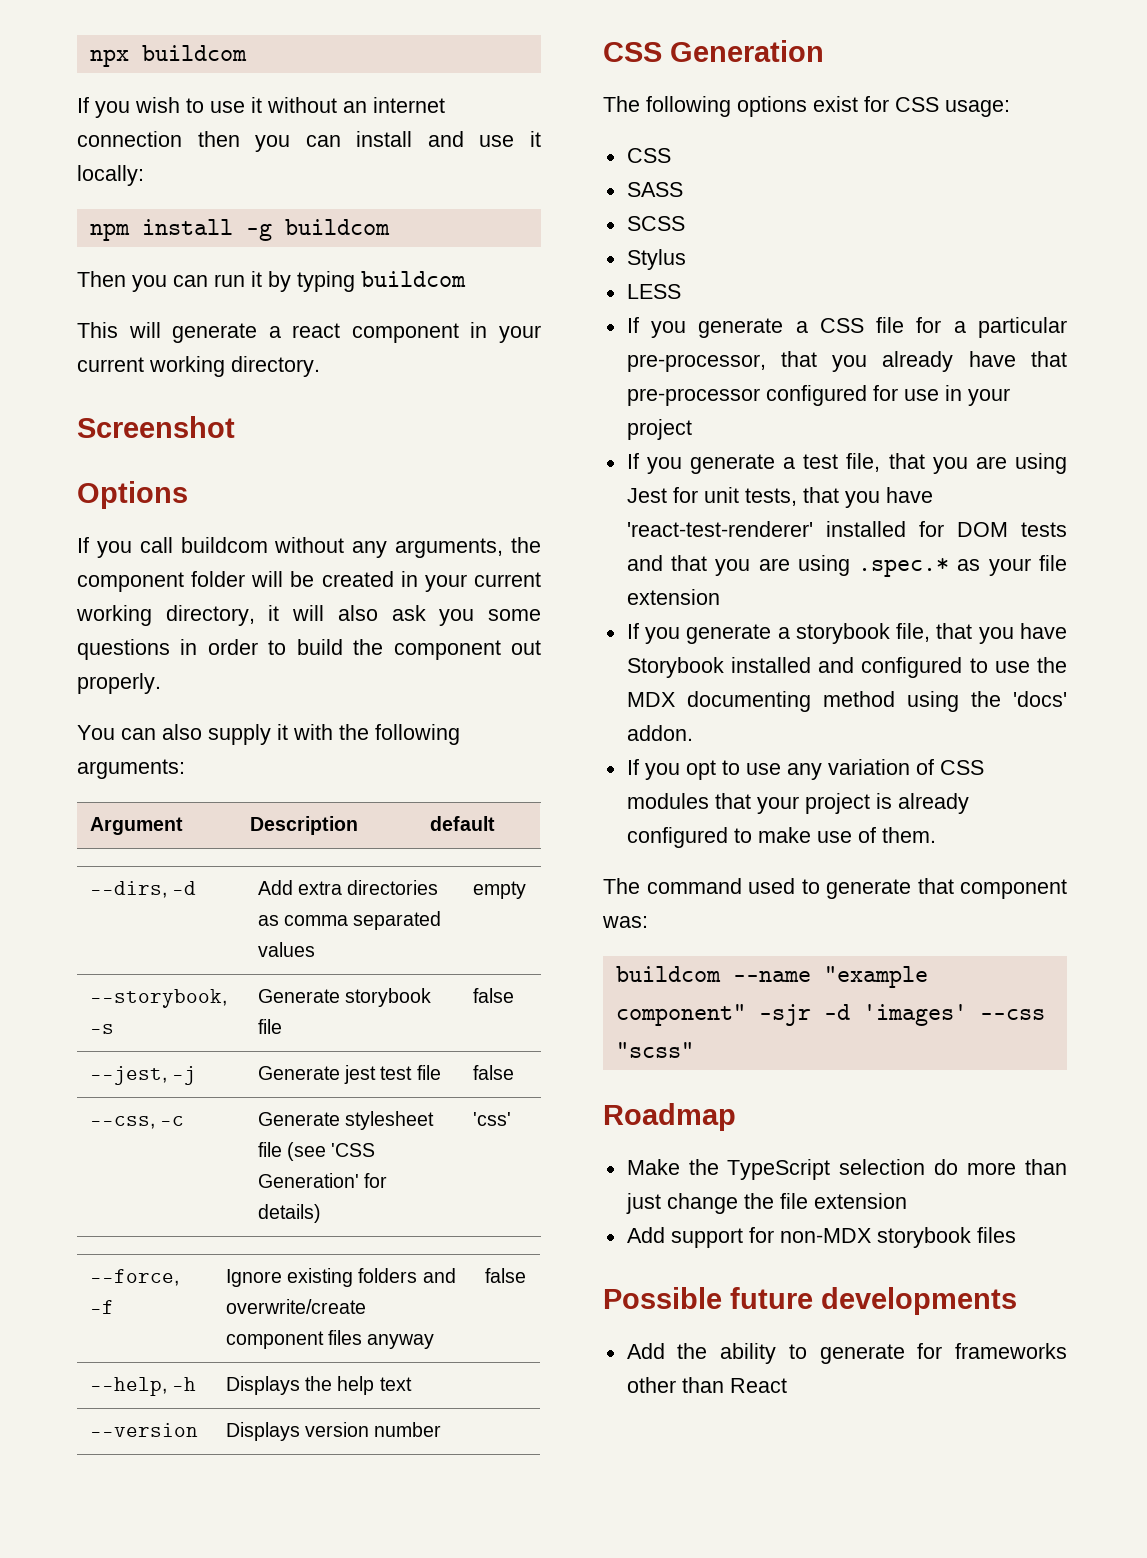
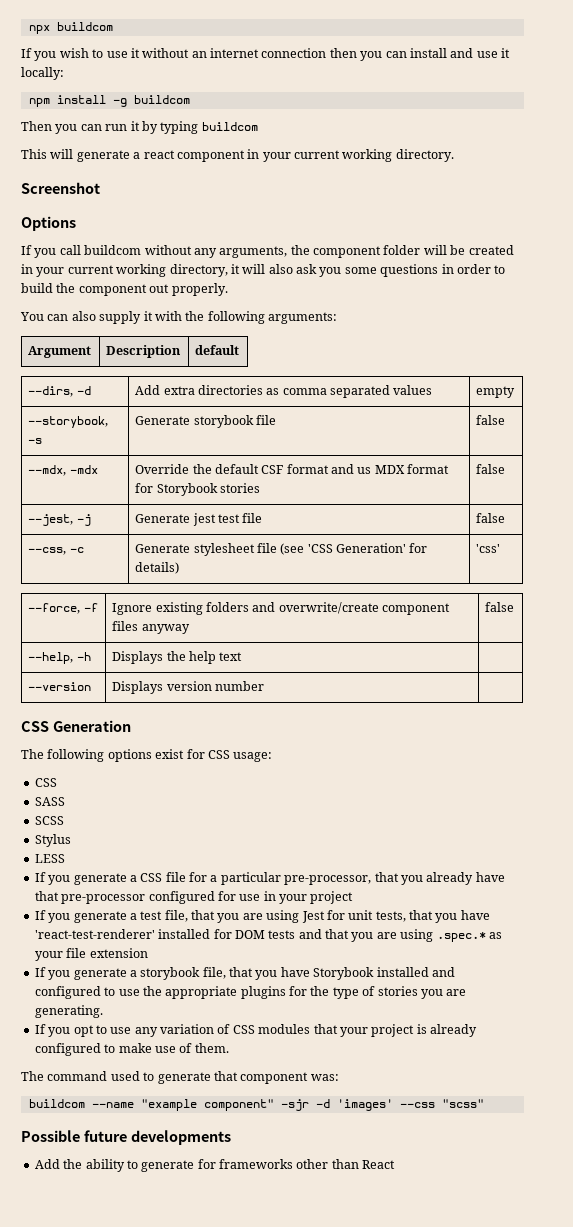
+ --mdx, -mdx | Override the default CSF format and us MDX format for Storybook stories | false
- If you generate a storybook file, that you have Storybook installed and configured to use the MDX documenting method using the 'docs' addon.
+ If you generate a storybook file, that you have Storybook installed and configured to use the appropriate plugins for the type of stories you are generating.
- Roadmap
- Make the TypeScript selection do more than just change the file extension
- Add support for non-MDX storybook files

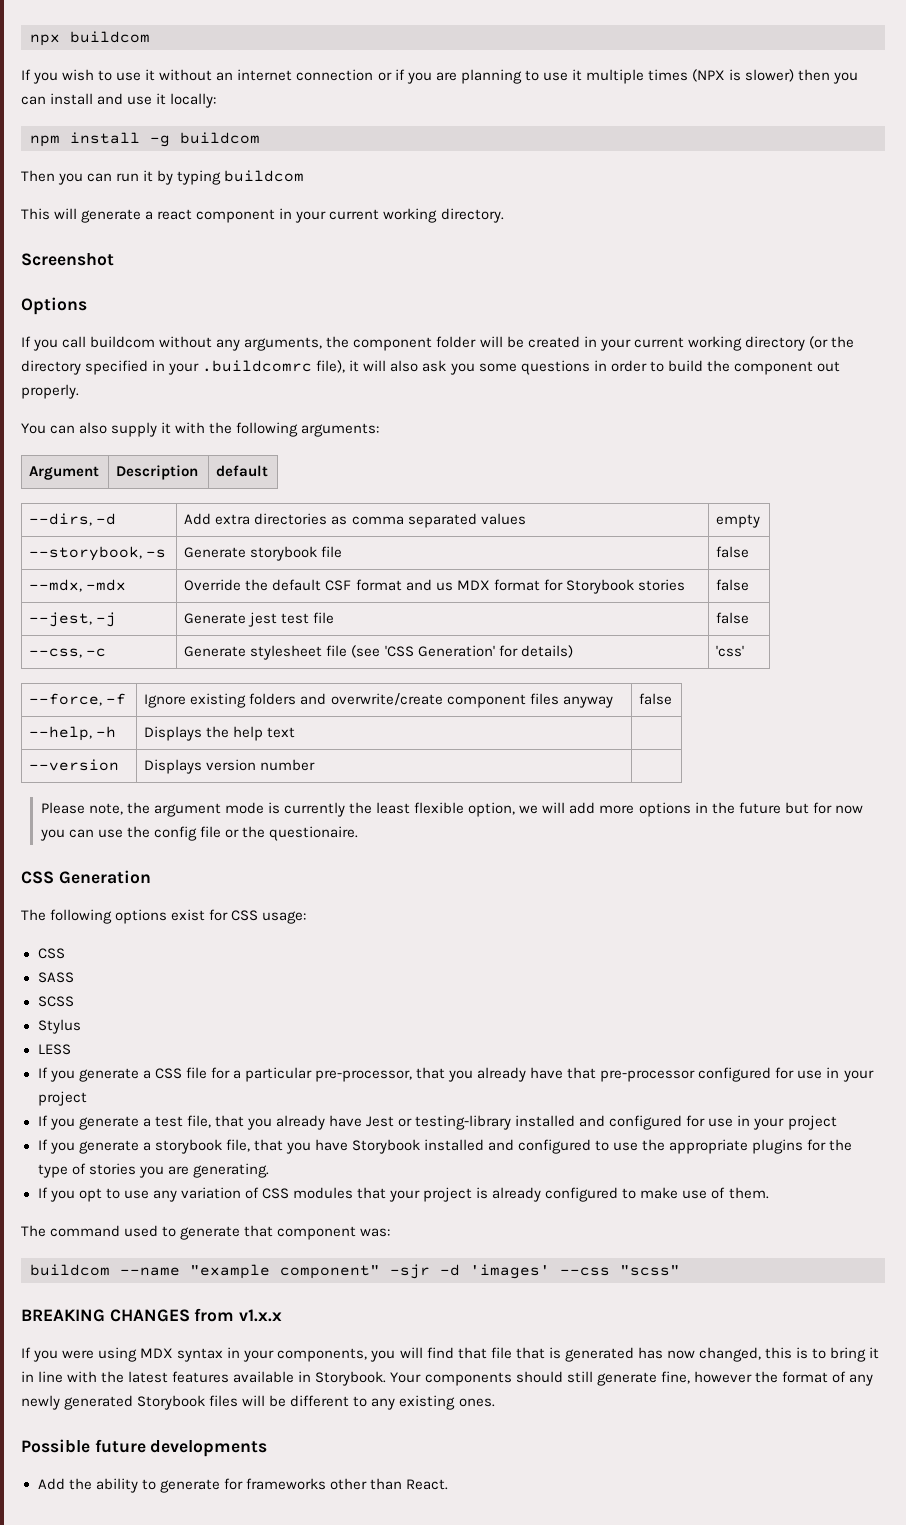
- If you wish to use it without an internet connection then you can install and use it locally:
+ If you wish to use it without an internet connection or if you are planning to use it multiple times (NPX is slower) then you can install and use it locally:
- If you call buildcom without any arguments, the component folder will be created in your current working directory, it will also ask you some questions in order to build the component out properly.
+ If you call buildcom without any arguments, the component folder will be created in your current working directory (or the directory specified in your .buildcomrc file), it will also ask you some questions in order to build the component out properly.
+ Please note, the argument mode is currently the least flexible option, we will add more options in the future but for now you can use the config file or the questionaire.
- If you generate a test file, that you are using Jest for unit tests, that you have 'react-test-renderer' installed for DOM tests and that you are using .spec.* as your file extension
+ If you generate a test file, that you already have Jest or testing-library installed and configured for use in your project
+ BREAKING CHANGES from v1.x.x
+ If you were using MDX syntax in your components, you will find that file that is generated has now changed, this is to bring it in line with the latest features available in Storybook. Your components should still generate fine, however the format of any newly generated Storybook files will be different to any existing ones.
- Add the ability to generate for frameworks other than React
+ Add the ability to generate for frameworks other than React.

